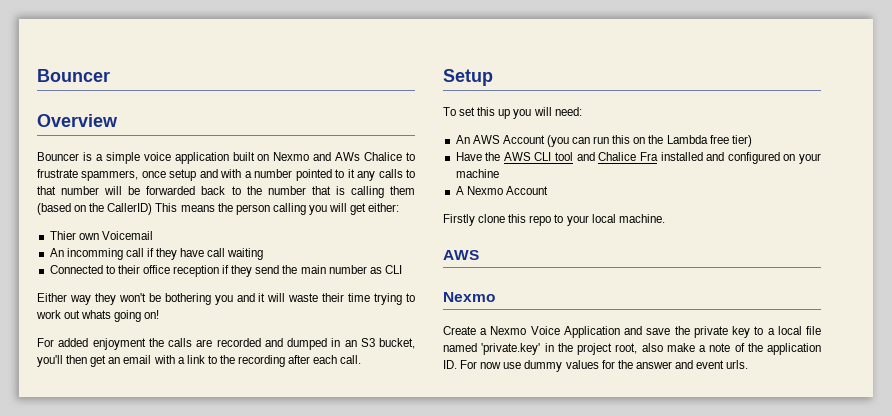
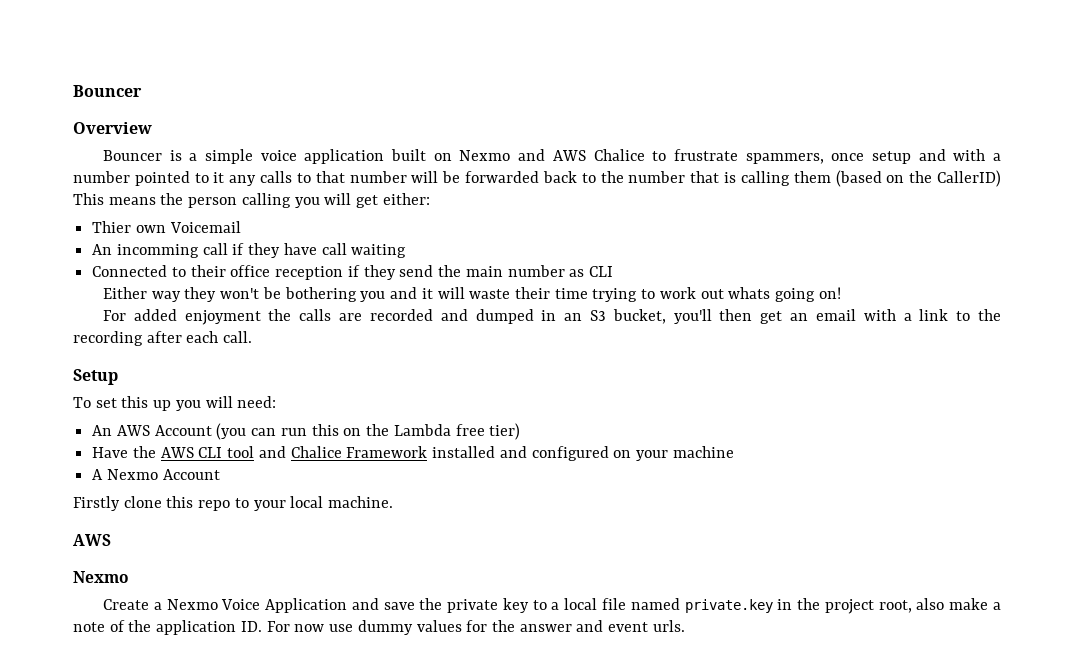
- Bouncer is a simple voice application built on Nexmo and AWs Chalice to frustrate spammers, once setup and with a number pointed to it any calls to that number will be forwarded back to the number that is calling them (based on the CallerID) This means the person calling you will get either:
+ Bouncer is a simple voice application built on Nexmo and AWS Chalice to frustrate spammers, once setup and with a number pointed to it any calls to that number will be forwarded back to the number that is calling them (based on the CallerID) This means the person calling you will get either:
- Have the AWS CLI tool and Chalice Fra installed and configured on your machine
+ Have the AWS CLI tool and Chalice Framework installed and configured on your machine
- Create a Nexmo Voice Application and save the private key to a local file named 'private.key' in the project root, also make a note of the application ID. For now use dummy values for the answer and event urls.
+ Create a Nexmo Voice Application and save the private key to a local file named private.key in the project root, also make a note of the application ID. For now use dummy values for the answer and event urls.

